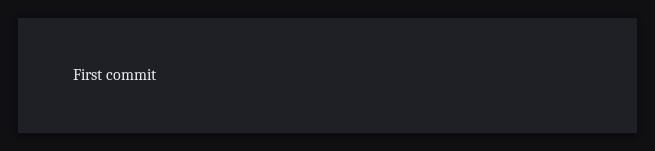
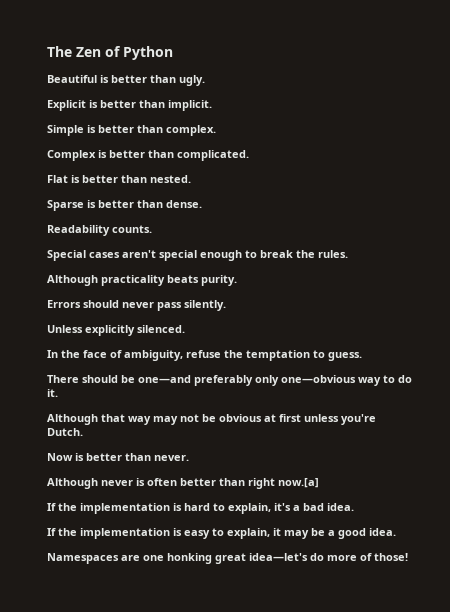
- First commit
+ The Zen of Python
+ Beautiful is better than ugly.
+ Explicit is better than implicit.
+ Simple is better than complex.
+ Complex is better than complicated.
+ Flat is better than nested.
+ Sparse is better than dense.
+ Readability counts.
+ Special cases aren't special enough to break the rules.
+ Although practicality beats purity.
+ Errors should never pass silently.
+ Unless explicitly silenced.
+ In the face of ambiguity, refuse the temptation to guess.
+ There should be one—and preferably only one—obvious way to do it.
+ Although that way may not be obvious at first unless you're Dutch.
+ Now is better than never.
+ Although never is often better than right now.[a]
+ If the implementation is hard to explain, it's a bad idea.
+ If the implementation is easy to explain, it may be a good idea.
+ Namespaces are one honking great idea—let's do more of those!

